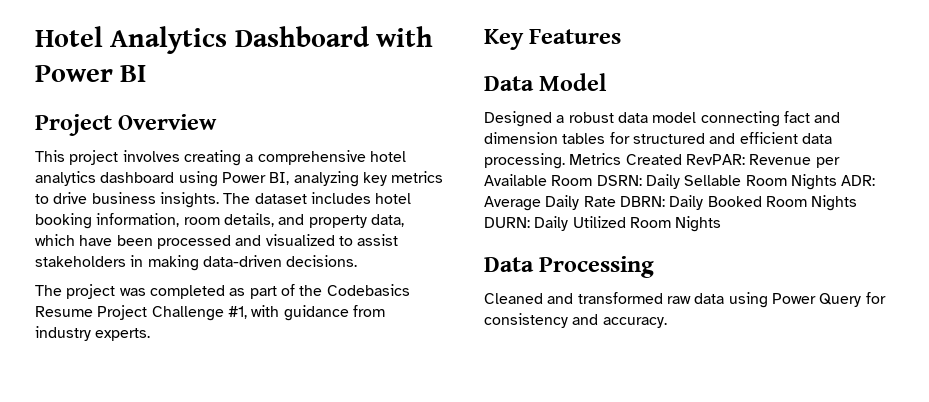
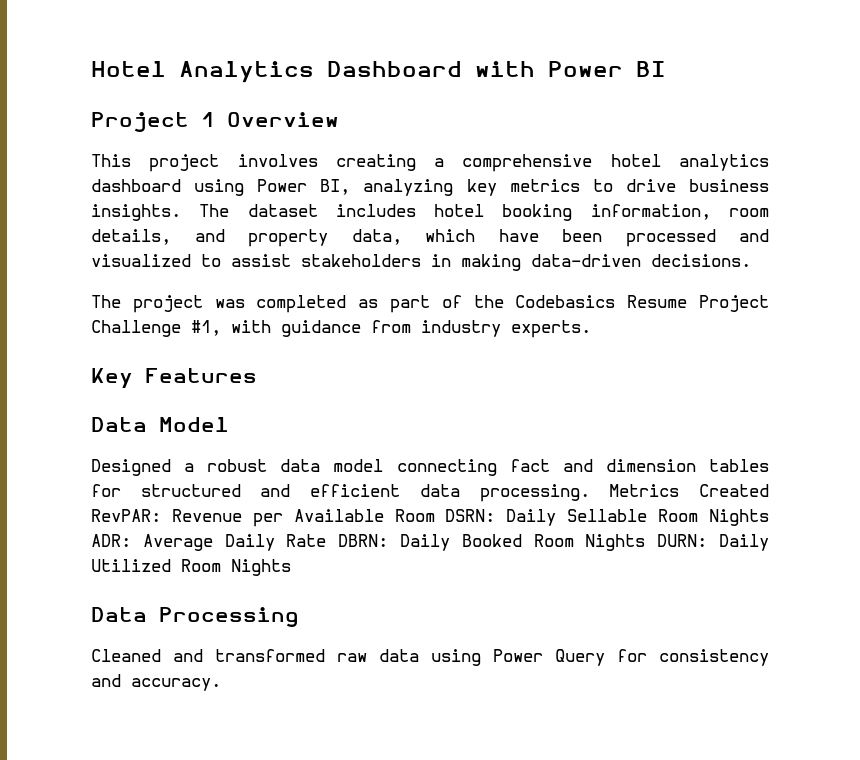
- Project Overview
+ Project 1 Overview

